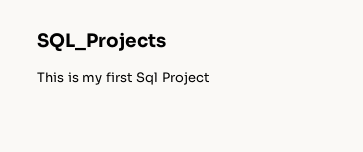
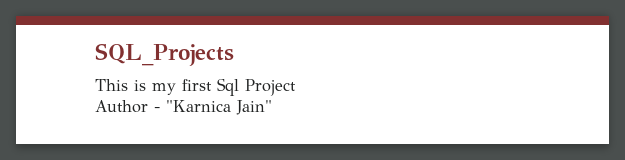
+ Author - "Karnica Jain"

